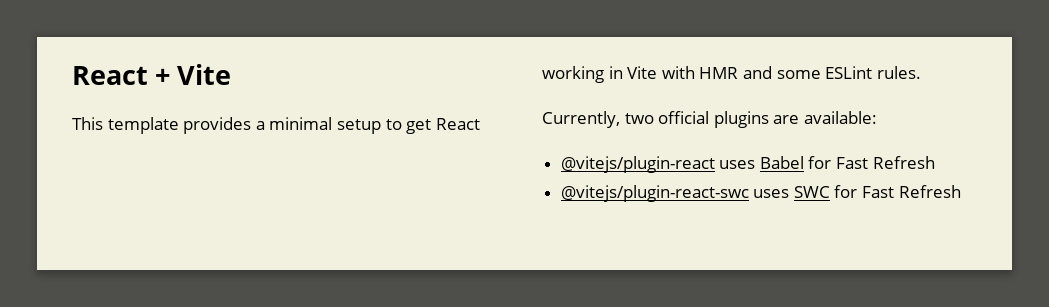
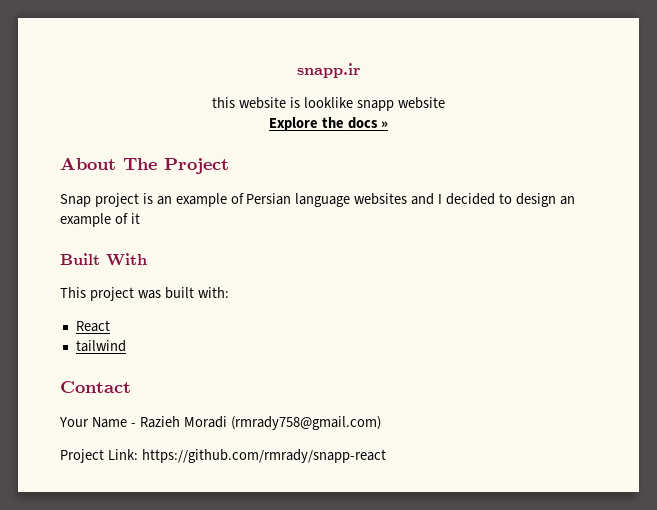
- React + Vite
- This template provides a minimal setup to get React working in Vite with HMR and some ESLint rules.
- Currently, two official plugins are available:
- @vitejs/plugin-react uses Babel for Fast Refresh
- @vitejs/plugin-react-swc uses SWC for Fast Refresh
+ snapp.ir
+ this website is looklike snapp website
+ Explore the docs »
+ About The Project
+ Snap project is an example of Persian language websites and I decided to design an example of it
+ Built With
+ This project was built with:
+ React
+ tailwind
+ Contact
+ Your Name - Razieh Moradi (rmrady758@gmail.com)
+ Project Link: https://github.com/rmrady/snapp-react

